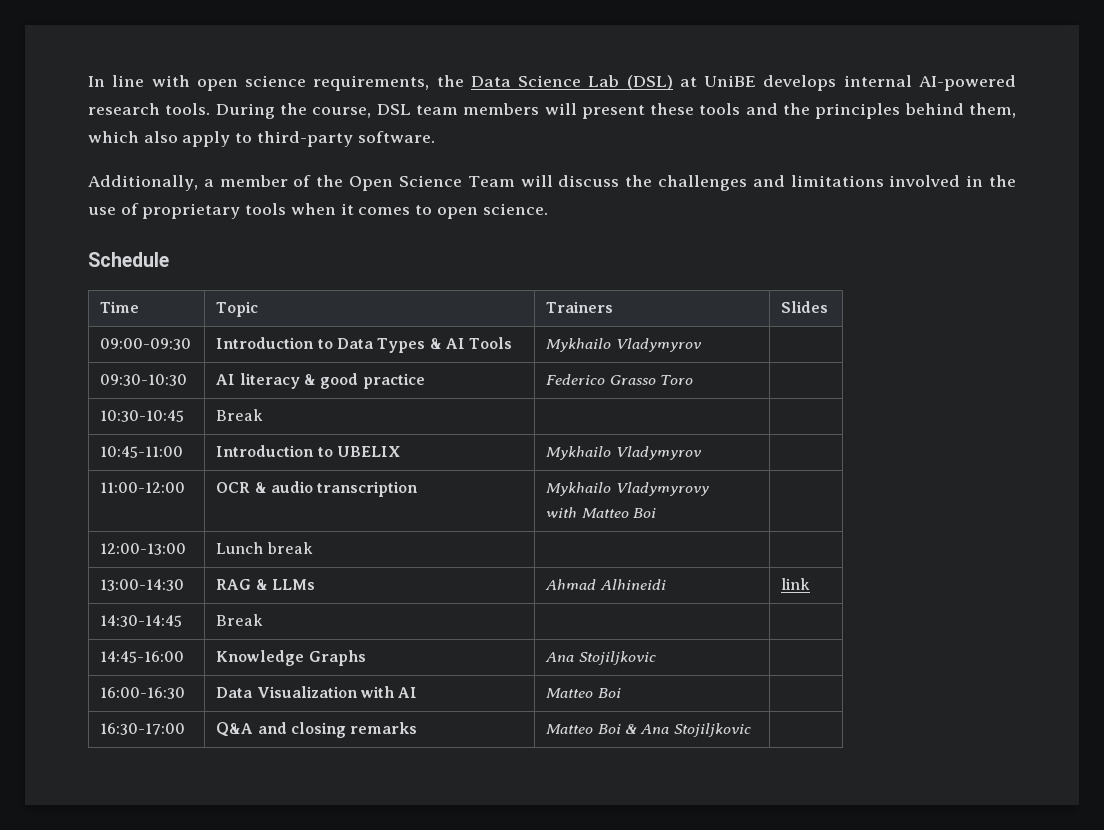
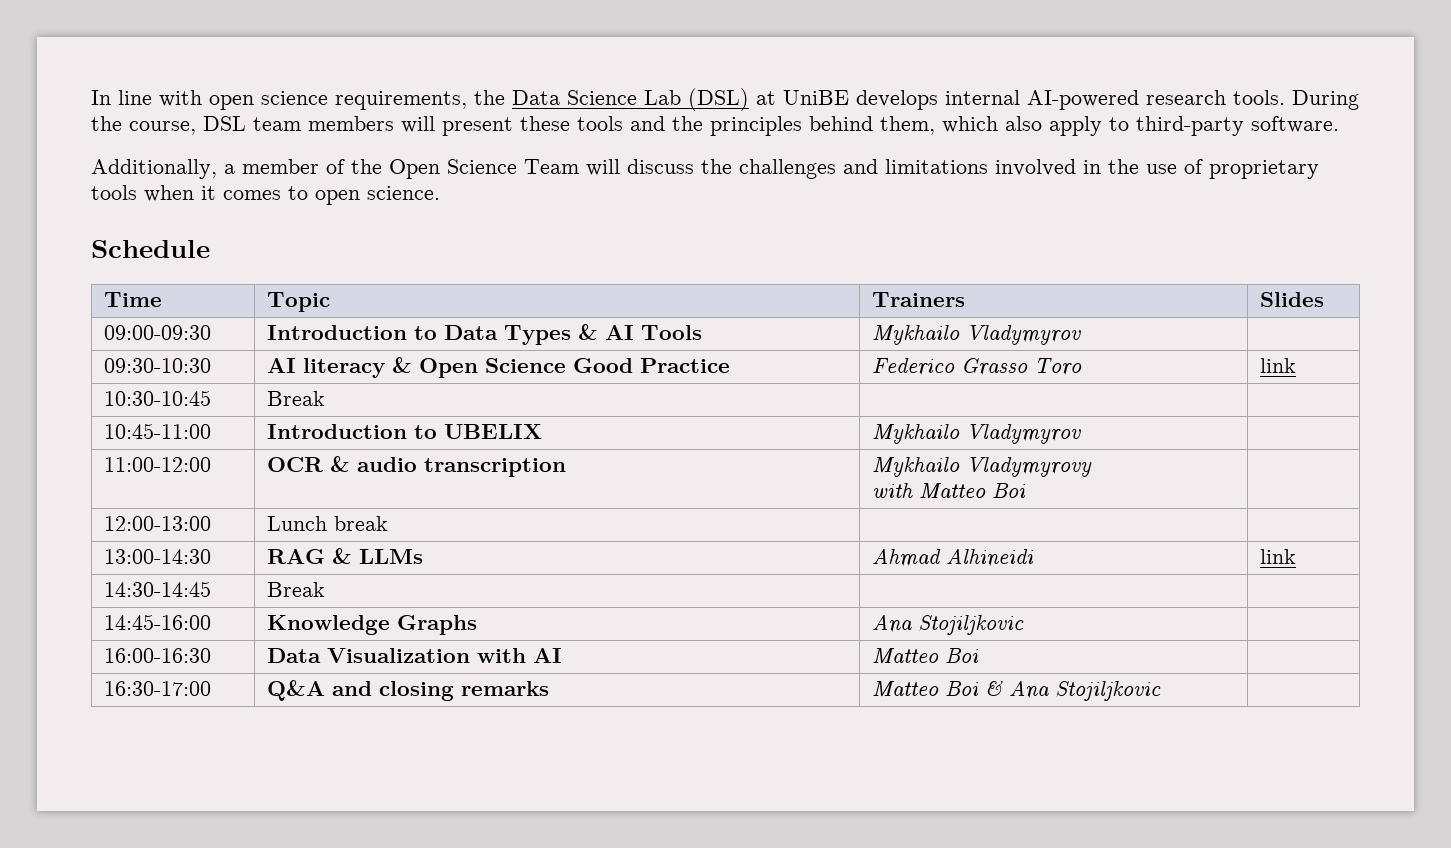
- 09:30-10:30 | AI literacy & good practice | Federico Grasso Toro |
+ 09:30-10:30 | AI literacy & Open Science Good Practice | Federico Grasso Toro | link

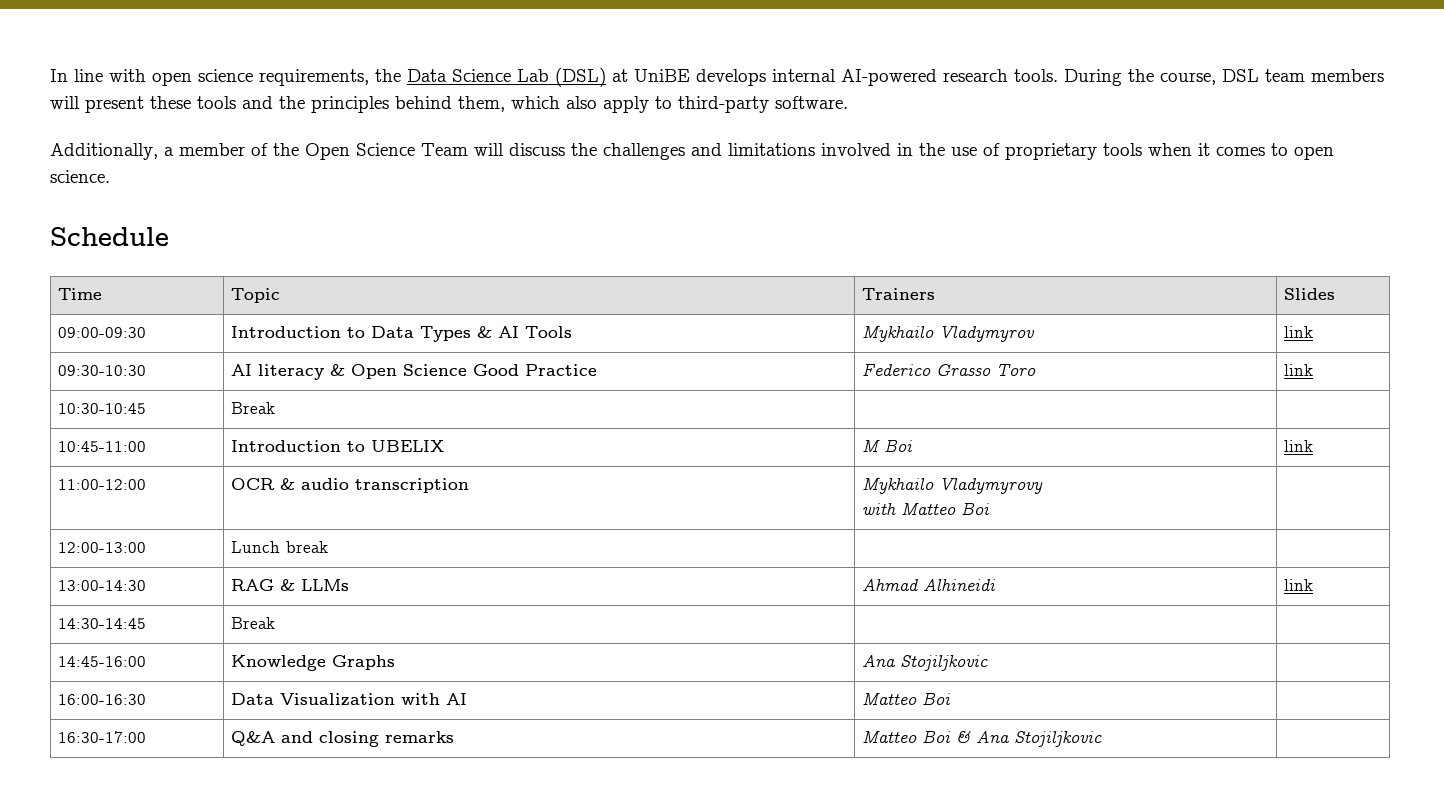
- 09:00-09:30 | Introduction to Data Types & AI Tools | Mykhailo Vladymyrov |
+ 09:00-09:30 | Introduction to Data Types & AI Tools | Mykhailo Vladymyrov | link
- 10:45-11:00 | Introduction to UBELIX | Mykhailo Vladymyrov |
+ 10:45-11:00 | Introduction to UBELIX | M Boi | link

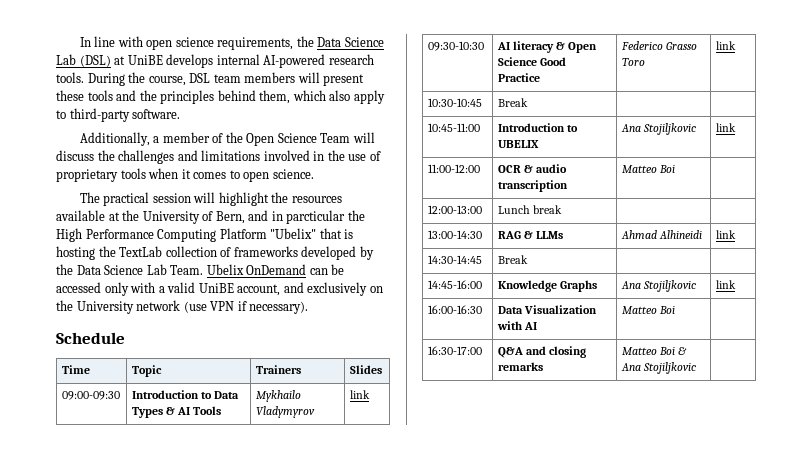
+ The practical session will highlight the resources available at the University of Bern, and in parcticular the High Performance Computing Platform "Ubelix" that is hosting the TextLab collection of frameworks developed by the Data Science Lab Team. Ubelix OnDemand can be accessed only with a valid UniBE account, and exclusively on the University network (use VPN if necessary).
- 10:45-11:00 | Introduction to UBELIX | M Boi | link
+ 10:45-11:00 | Introduction to UBELIX | Ana Stojiljkovic | link
- 11:00-12:00 | OCR & audio transcription | Mykhailo Vladymyrovy
- with Matteo Boi |
+ 11:00-12:00 | OCR & audio transcription | Matteo Boi |
- 14:45-16:00 | Knowledge Graphs | Ana Stojiljkovic |
+ 14:45-16:00 | Knowledge Graphs | Ana Stojiljkovic | link

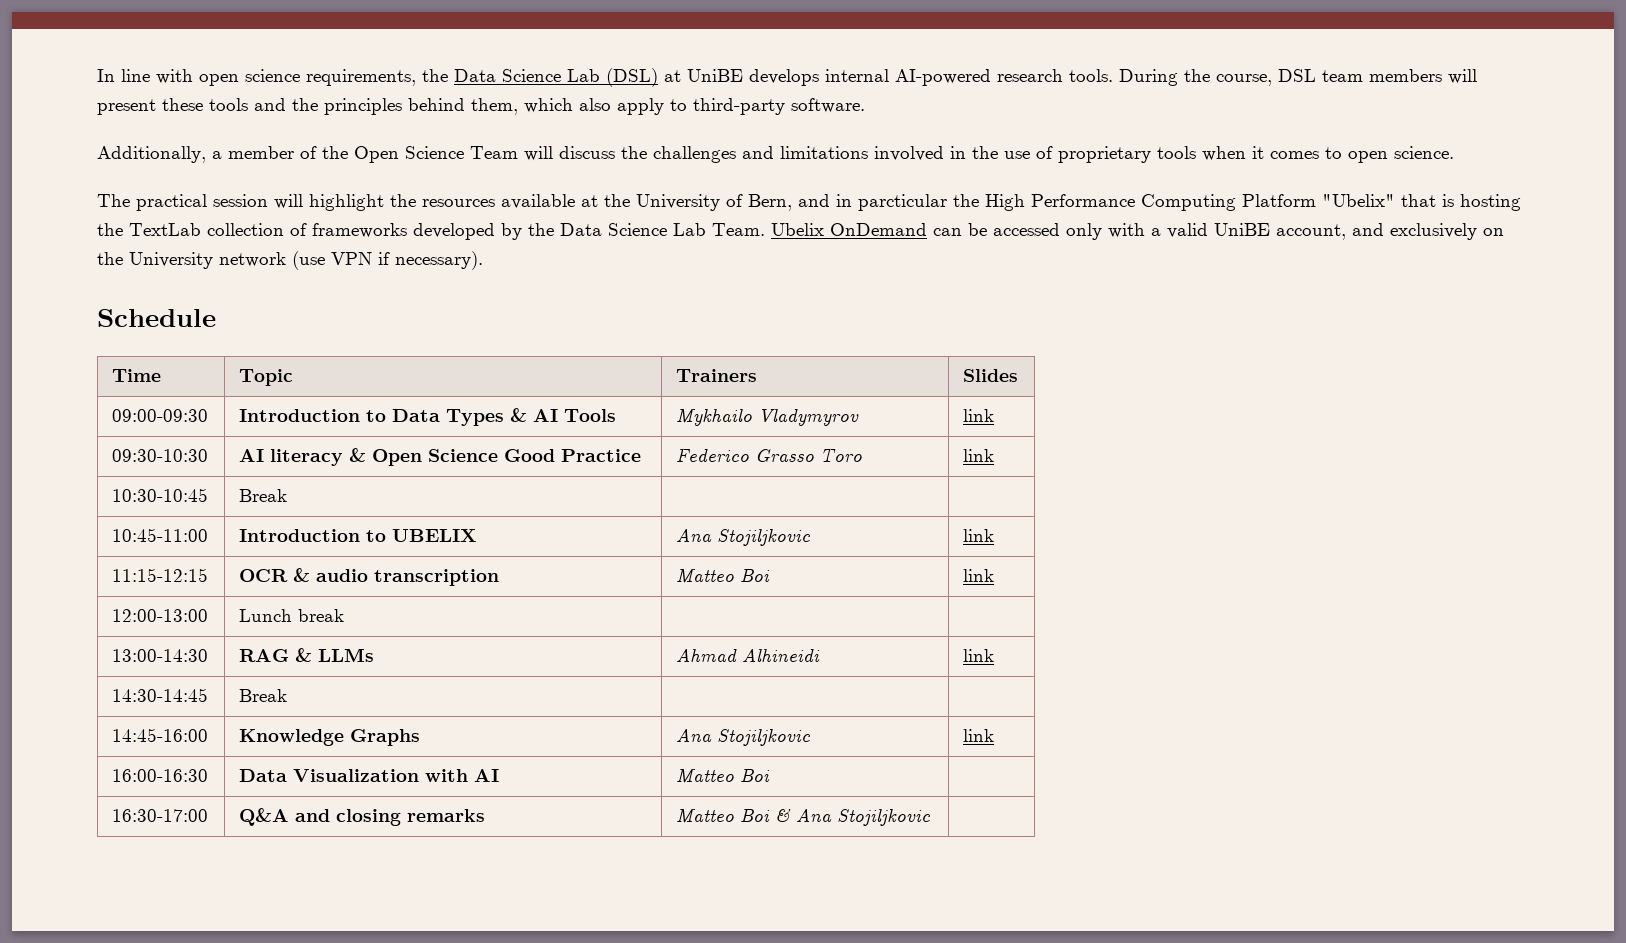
- 11:00-12:00 | OCR & audio transcription | Matteo Boi |
+ 11:15-12:15 | OCR & audio transcription | Matteo Boi | link

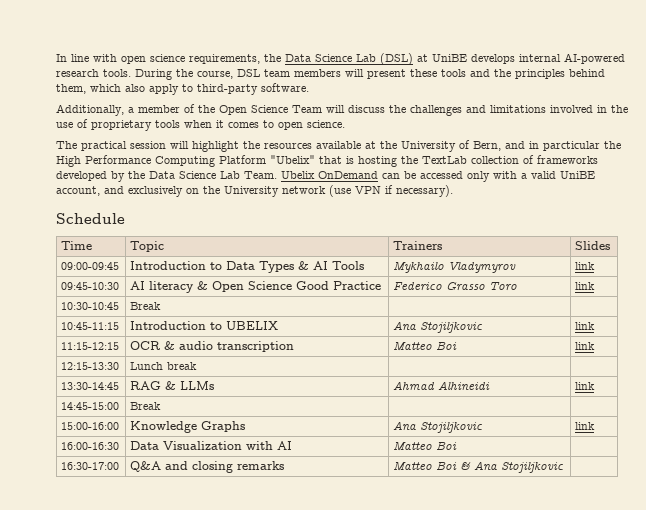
- 09:00-09:30 | Introduction to Data Types & AI Tools | Mykhailo Vladymyrov | link
+ 09:00-09:45 | Introduction to Data Types & AI Tools | Mykhailo Vladymyrov | link
- 09:30-10:30 | AI literacy & Open Science Good Practice | Federico Grasso Toro | link
+ 09:45-10:30 | AI literacy & Open Science Good Practice | Federico Grasso Toro | link
- 10:45-11:00 | Introduction to UBELIX | Ana Stojiljkovic | link
+ 10:45-11:15 | Introduction to UBELIX | Ana Stojiljkovic | link
- 12:00-13:00 | Lunch break | |
+ 12:15-13:30 | Lunch break | |
- 13:00-14:30 | RAG & LLMs | Ahmad Alhineidi | link
+ 13:30-14:45 | RAG & LLMs | Ahmad Alhineidi | link
- 14:30-14:45 | Break | |
- 14:45-16:00 | Knowledge Graphs | Ana Stojiljkovic | link
+ 14:45-15:00 | Break | |
+ 15:00-16:00 | Knowledge Graphs | Ana Stojiljkovic | link

